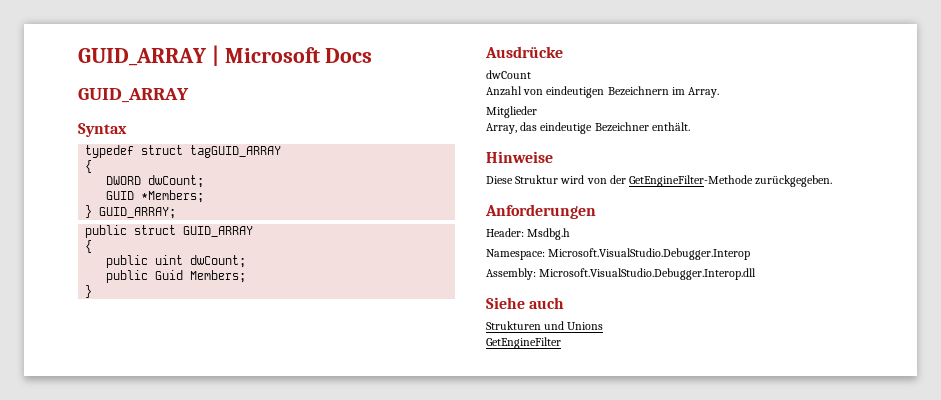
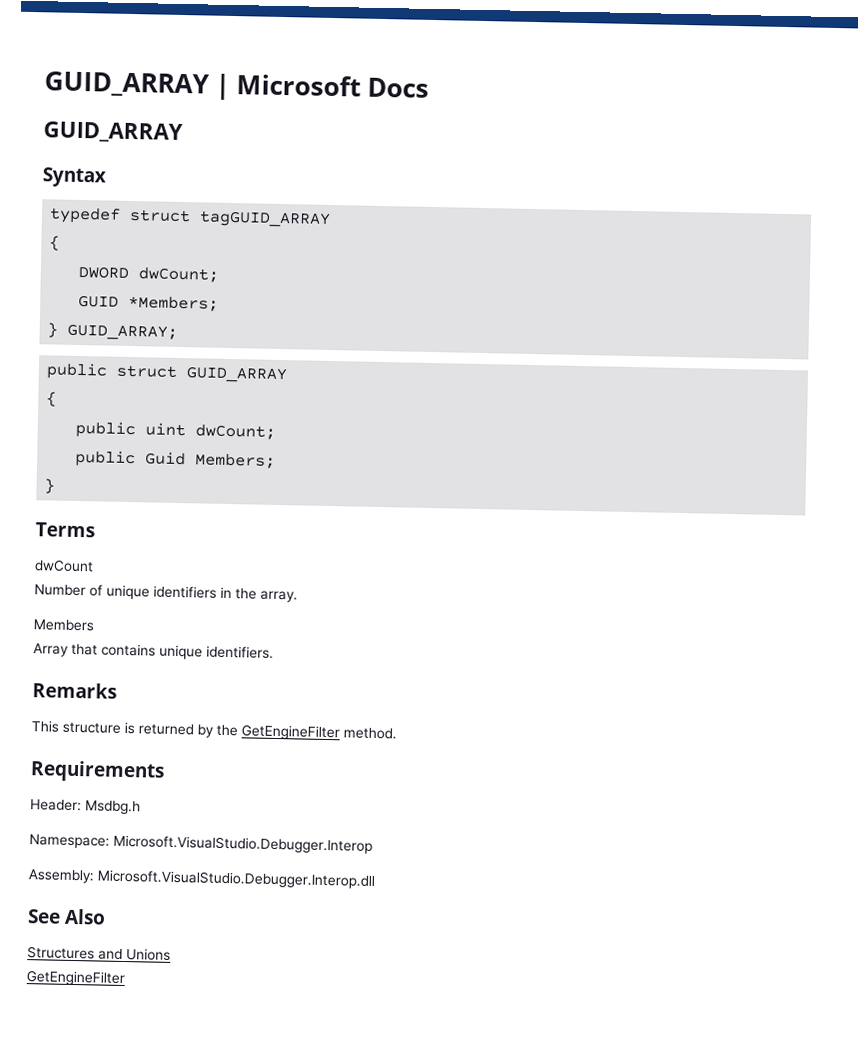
- Ausdrücke
+ Terms
- Anzahl von eindeutigen Bezeichnern im Array.
- Mitglieder
- Array, das eindeutige Bezeichner enthält.
- Hinweise
- Diese Struktur wird von der GetEngineFilter-Methode zurückgegeben.
- Anforderungen
+ Number of unique identifiers in the array.
+ Members
+ Array that contains unique identifiers.
+ Remarks
+ This structure is returned by the GetEngineFilter method.
+ Requirements
- Siehe auch
- Strukturen und Unions
+ See Also
+ Structures and Unions

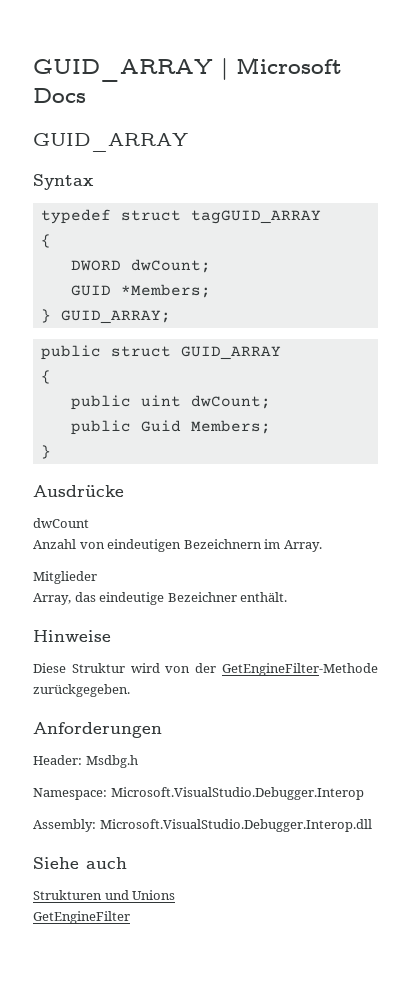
- Terms
+ Ausdrücke
- Number of unique identifiers in the array.
- Members
- Array that contains unique identifiers.
- Remarks
- This structure is returned by the GetEngineFilter method.
- Requirements
+ Anzahl von eindeutigen Bezeichnern im Array.
+ Mitglieder
+ Array, das eindeutige Bezeichner enthält.
+ Hinweise
+ Diese Struktur wird von der GetEngineFilter-Methode zurückgegeben.
+ Anforderungen
- See Also
- Structures and Unions
+ Siehe auch
+ Strukturen und Unions

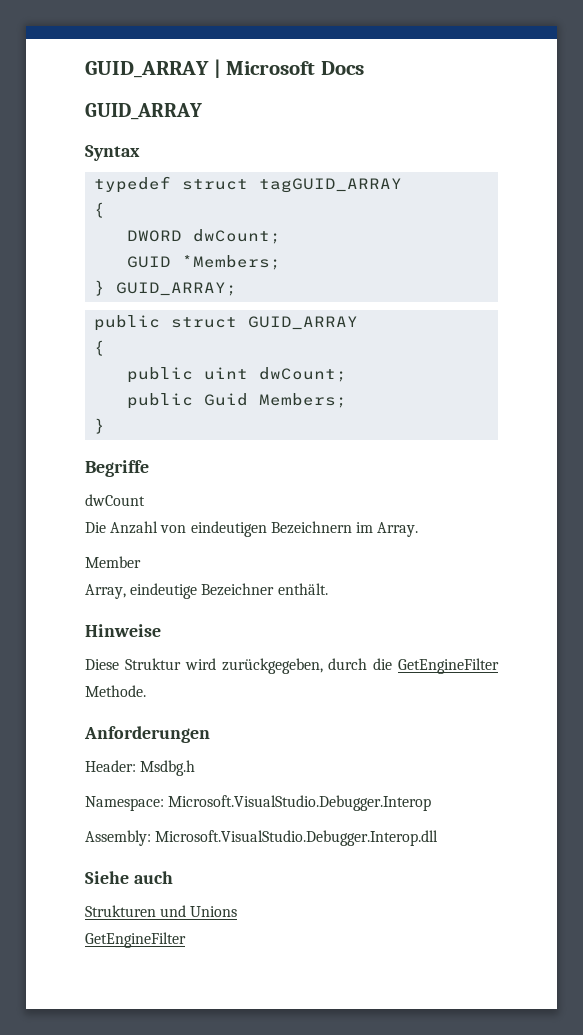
- Ausdrücke
+ Begriffe
- Anzahl von eindeutigen Bezeichnern im Array.
+ Die Anzahl von eindeutigen Bezeichnern im Array.
- Mitglieder
+ Member
- Array, das eindeutige Bezeichner enthält.
+ Array, eindeutige Bezeichner enthält.
- Diese Struktur wird von der GetEngineFilter-Methode zurückgegeben.
+ Diese Struktur wird zurückgegeben, durch die GetEngineFilter Methode.

